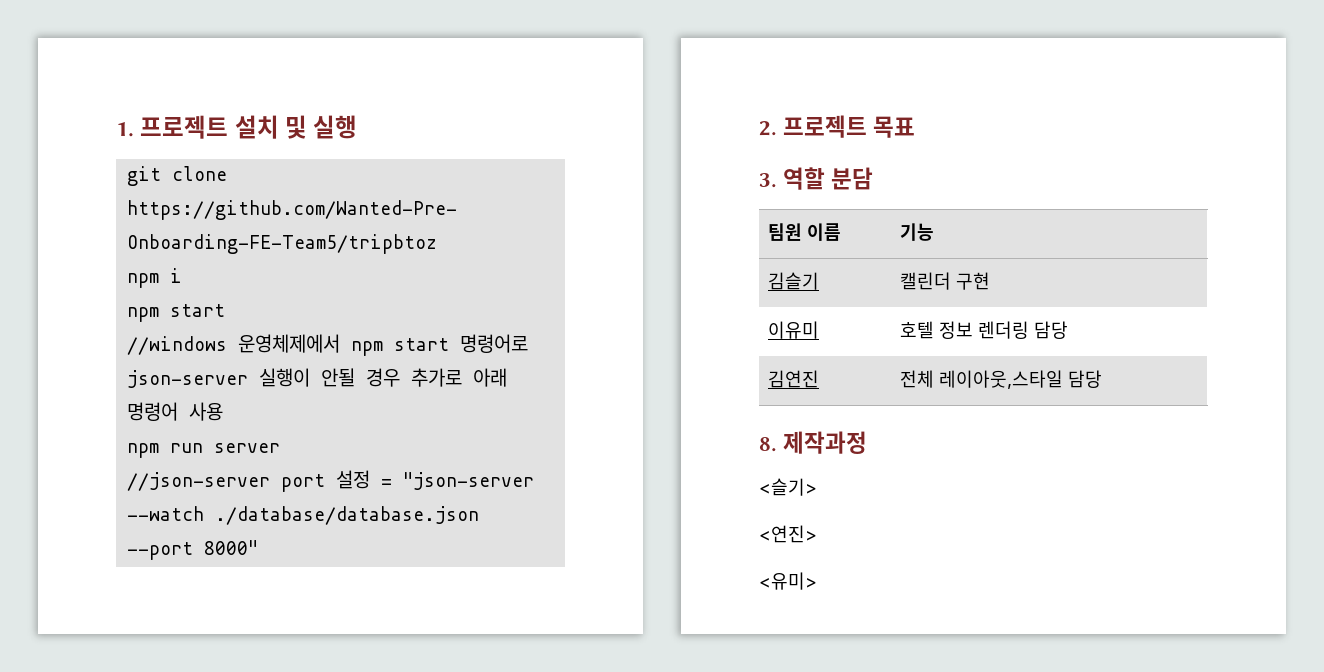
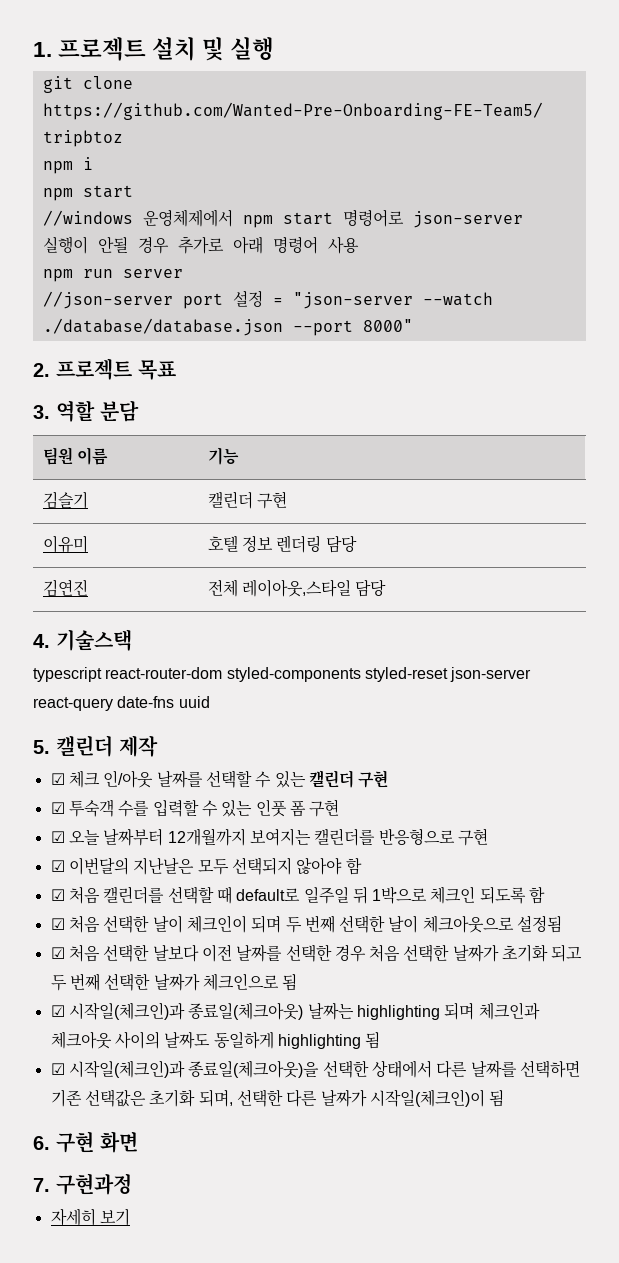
- 8. 제작과정
- <슬기>
- <연진>
- <유미>
+ 4. 기술스택
+ typescript react-router-dom styled-components styled-reset json-server react-query date-fns uuid
+ 5. 캘린더 제작
+ ☑ 체크 인/아웃 날짜를 선택할 수 있는 캘린더 구현
+ ☑ 투숙객 수를 입력할 수 있는 인풋 폼 구현
+ ☑ 오늘 날짜부터 12개월까지 보여지는 캘린더를 반응형으로 구현
+ ☑ 이번달의 지난날은 모두 선택되지 않아야 함
+ ☑ 처음 캘린더를 선택할 때 default로 일주일 뒤 1박으로 체크인 되도록 함
+ ☑ 처음 선택한 날이 체크인이 되며 두 번째 선택한 날이 체크아웃으로 설정됨
+ ☑ 처음 선택한 날보다 이전 날짜를 선택한 경우 처음 선택한 날짜가 초기화 되고 두 번째 선택한 날짜가 체크인으로 됨
+ ☑ 시작일(체크인)과 종료일(체크아웃) 날짜는 highlighting 되며 체크인과 체크아웃 사이의 날짜도 동일하게 highlighting 됨
+ ☑ 시작일(체크인)과 종료일(체크아웃)을 선택한 상태에서 다른 날짜를 선택하면 기존 선택값은 초기화 되며, 선택한 다른 날짜가 시작일(체크인)이 됨
+ 6. 구현 화면
+ 7. 구현과정
+ 자세히 보기

